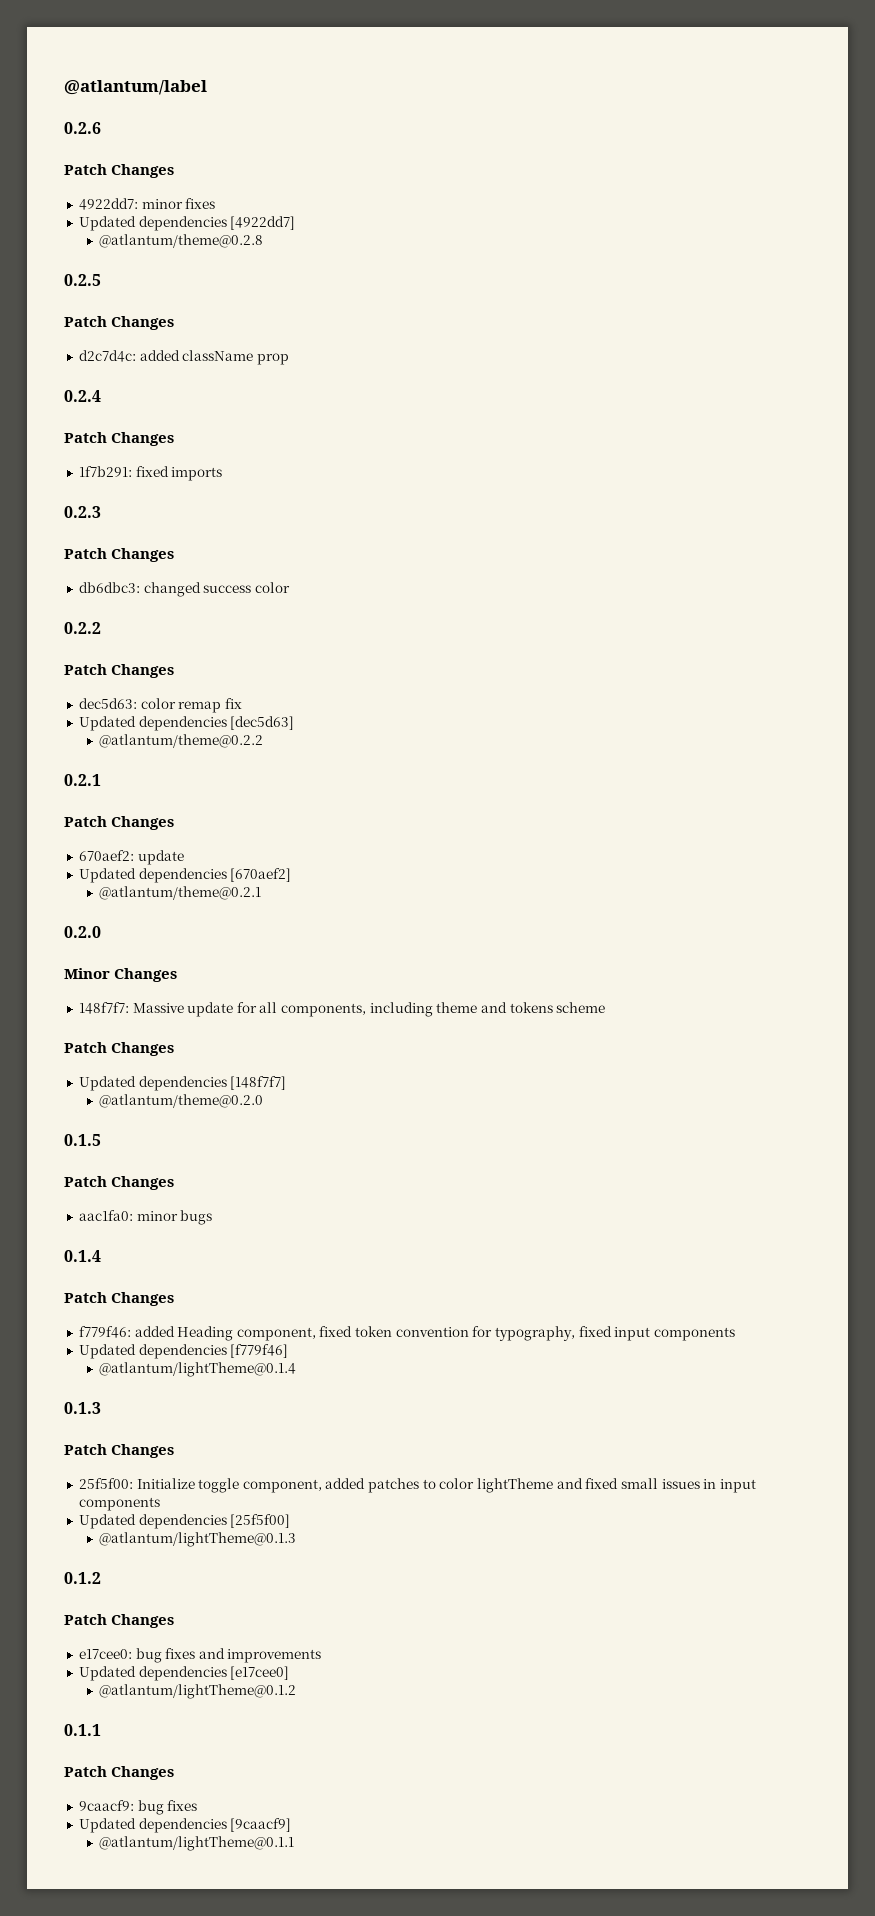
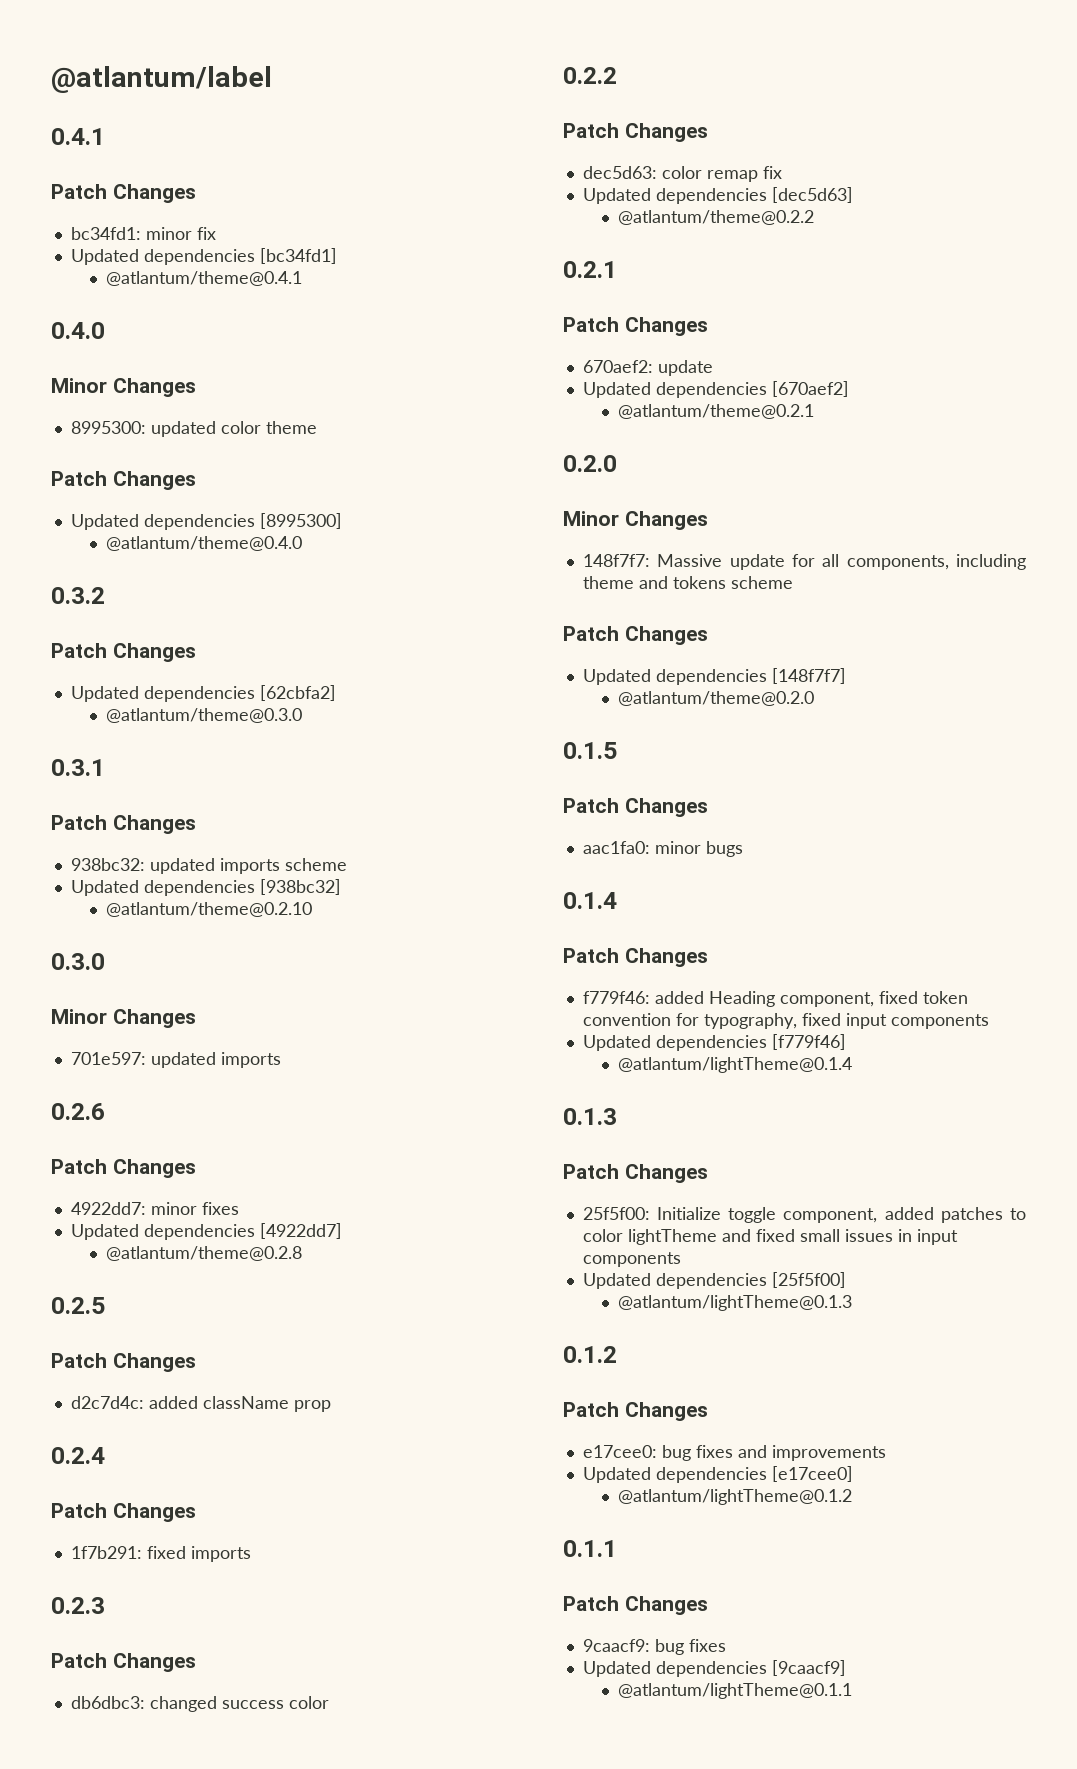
+ 0.4.1
+ Patch Changes
+ bc34fd1: minor fix
+ Updated dependencies [bc34fd1]
+ @atlantum/theme@0.4.1
+ 0.4.0
+ Minor Changes
+ 8995300: updated color theme
+ Patch Changes
+ Updated dependencies [8995300]
+ @atlantum/theme@0.4.0
+ 0.3.2
+ Patch Changes
+ Updated dependencies [62cbfa2]
+ @atlantum/theme@0.3.0
+ 0.3.1
+ Patch Changes
+ 938bc32: updated imports scheme
+ Updated dependencies [938bc32]
+ @atlantum/theme@0.2.10
+ 0.3.0
+ Minor Changes
+ 701e597: updated imports

